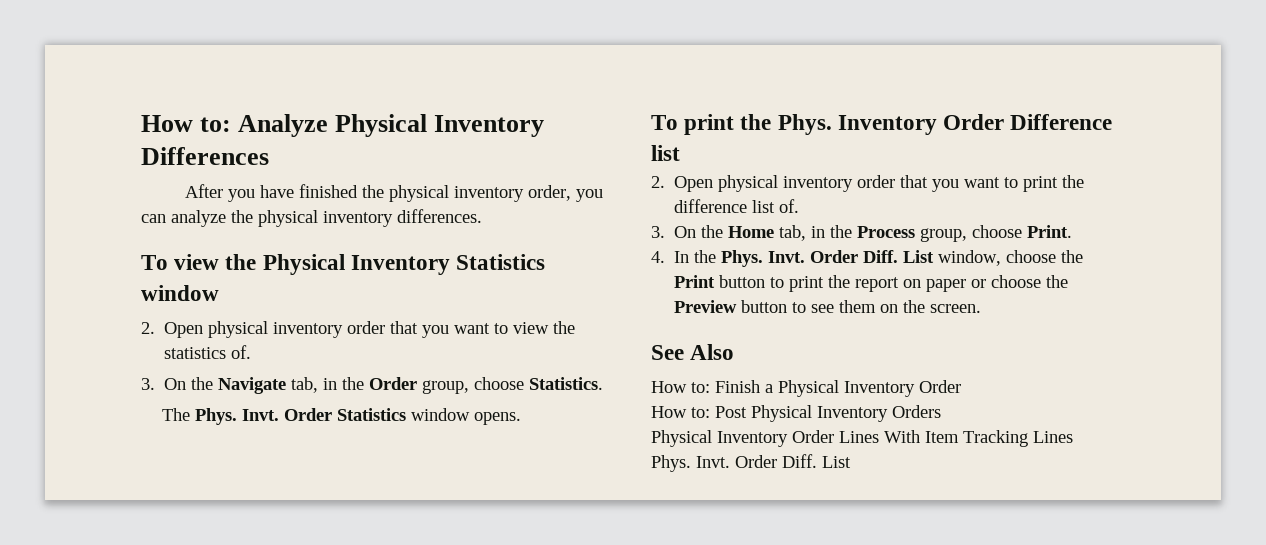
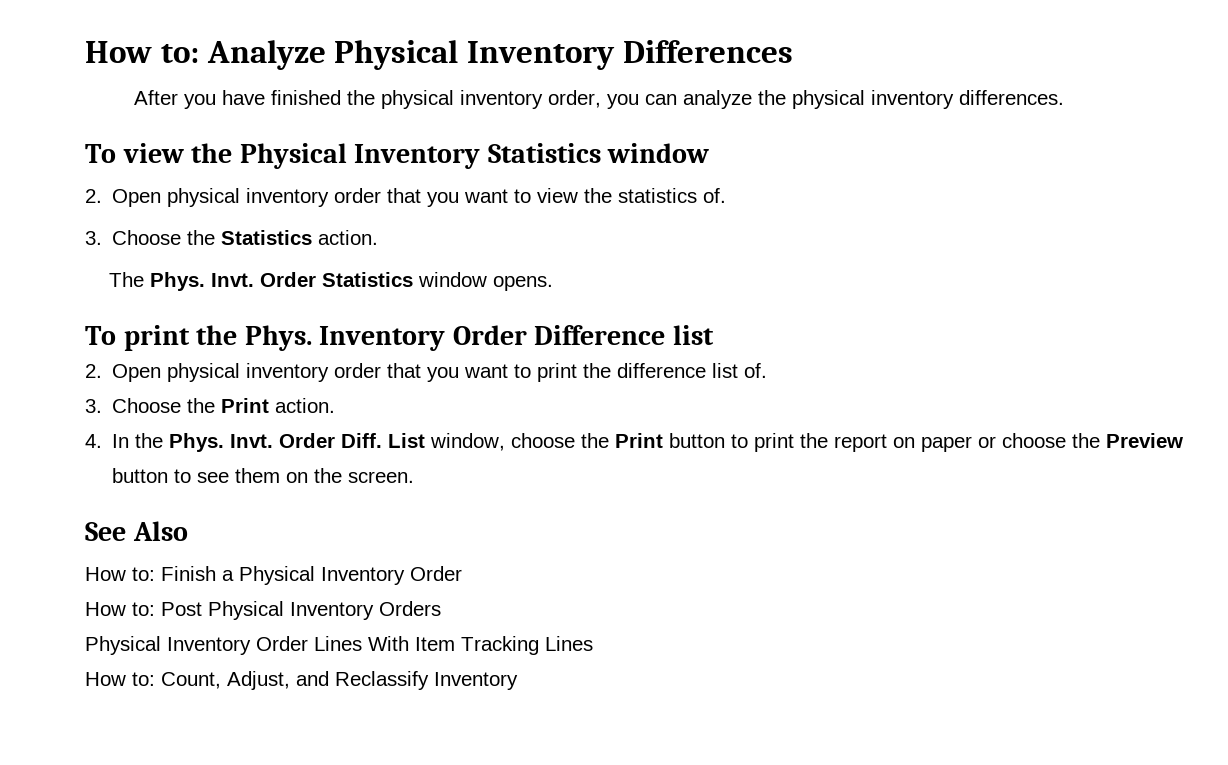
- 3. On the Navigate tab, in the Order group, choose Statistics.
+ 3. Choose the Statistics action.
- 3. On the Home tab, in the Process group, choose Print.
+ 3. Choose the Print action.
  Physical Inventory Order Lines With Item Tracking Lines
- Phys. Invt. Order Diff. List
+ How to: Count, Adjust, and Reclassify Inventory

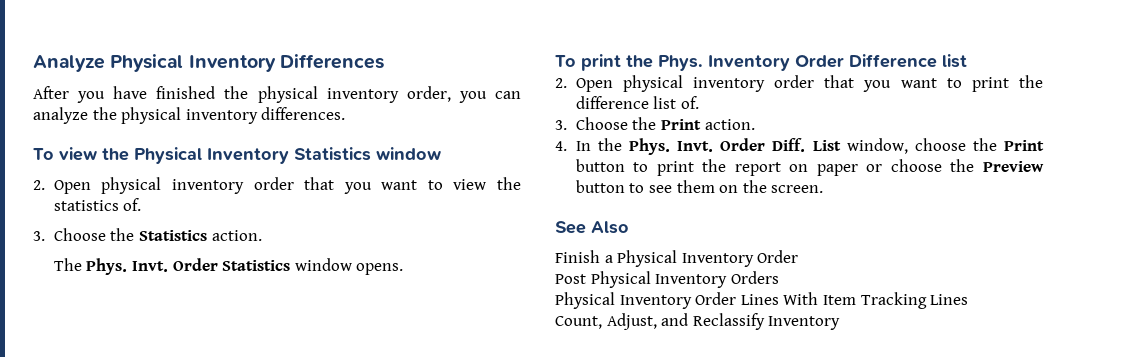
- How to: Analyze Physical Inventory Differences
+ Analyze Physical Inventory Differences
- How to: Finish a Physical Inventory Order
+ Finish a Physical Inventory Order
- How to: Post Physical Inventory Orders
+ Post Physical Inventory Orders
- How to: Count, Adjust, and Reclassify Inventory
+ Count, Adjust, and Reclassify Inventory

